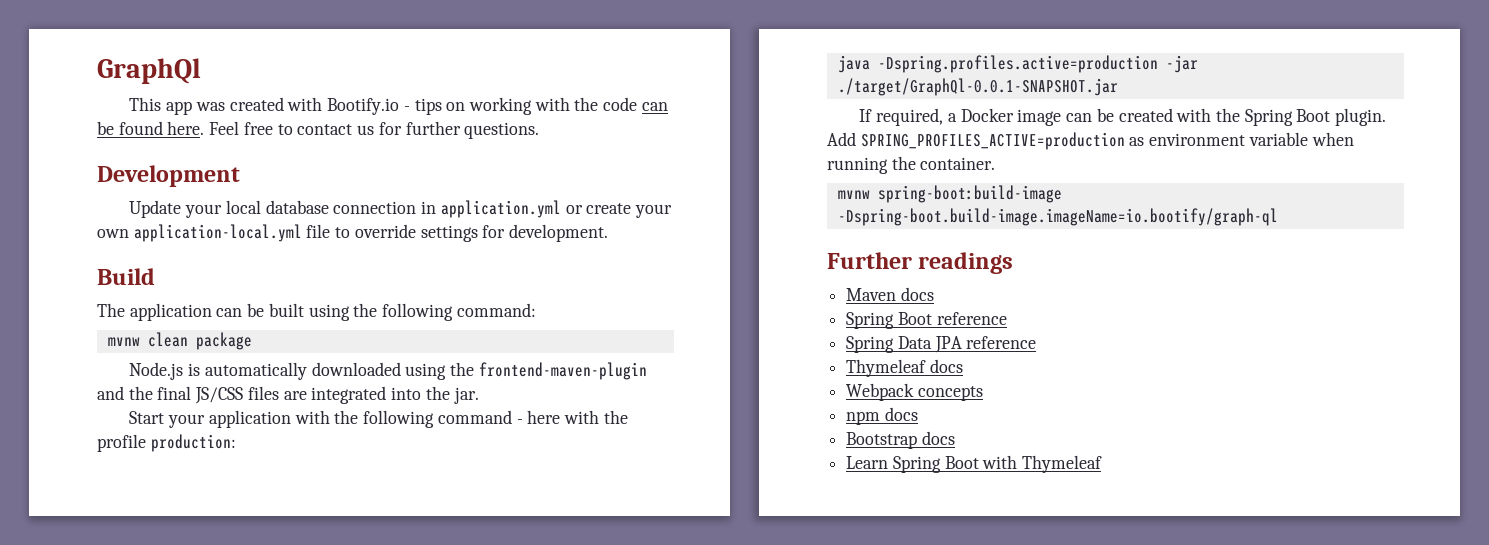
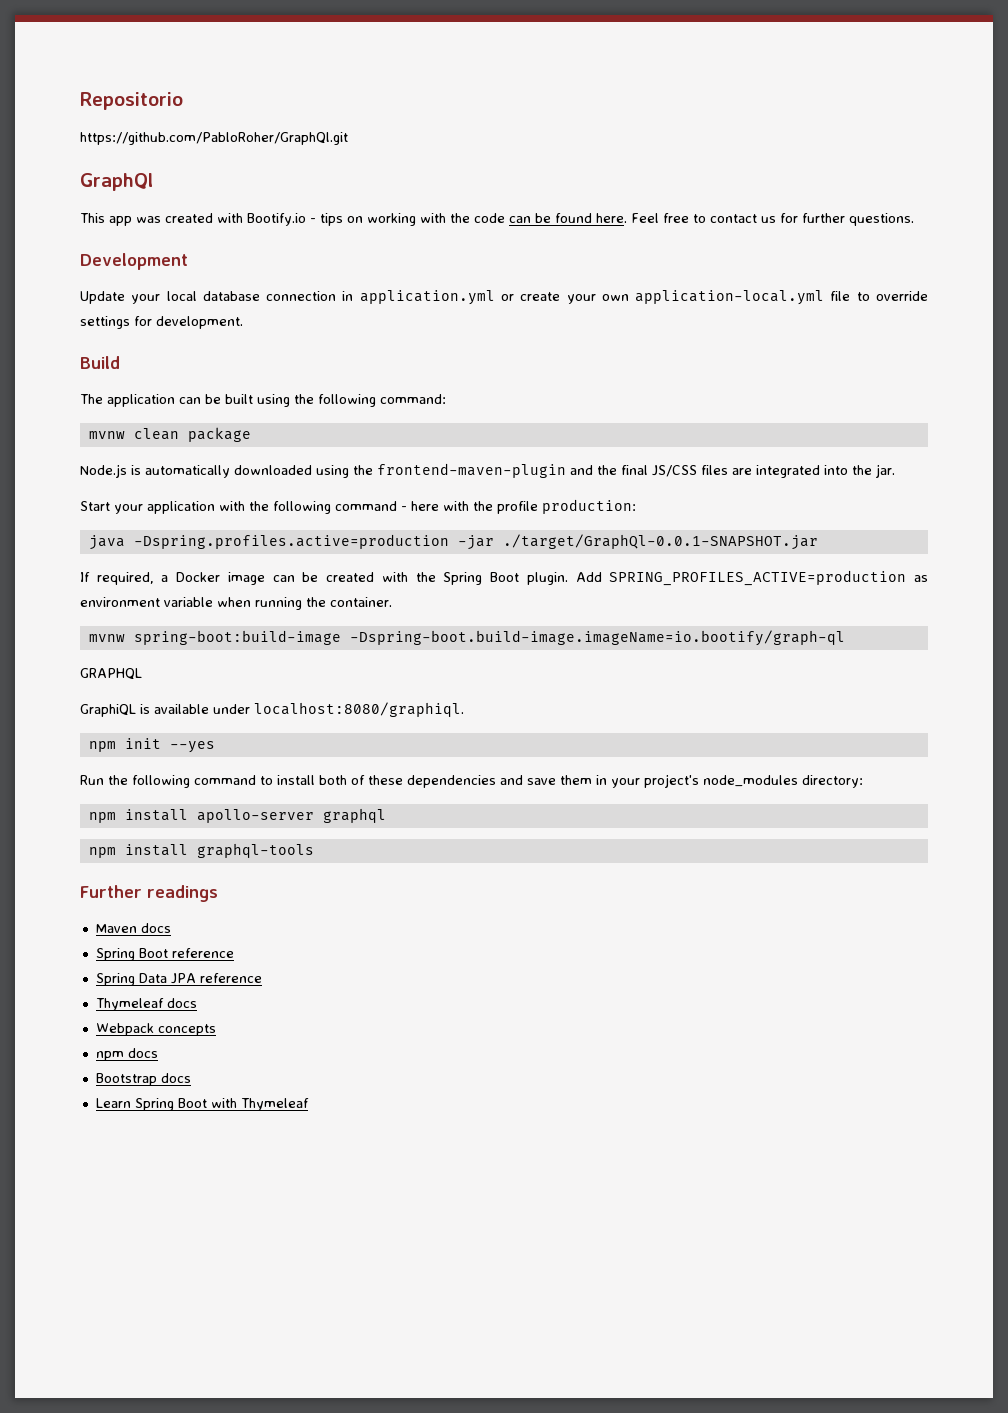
+ Repositorio
+ https://github.com/PabloRoher/GraphQl.git
+ GRAPHQL
+ GraphiQL is available under localhost:8080/graphiql.
+ npm init --yes
+ Run the following command to install both of these dependencies and save them in your project's node_modules directory:
+ npm install apollo-server graphql
+ npm install graphql-tools

